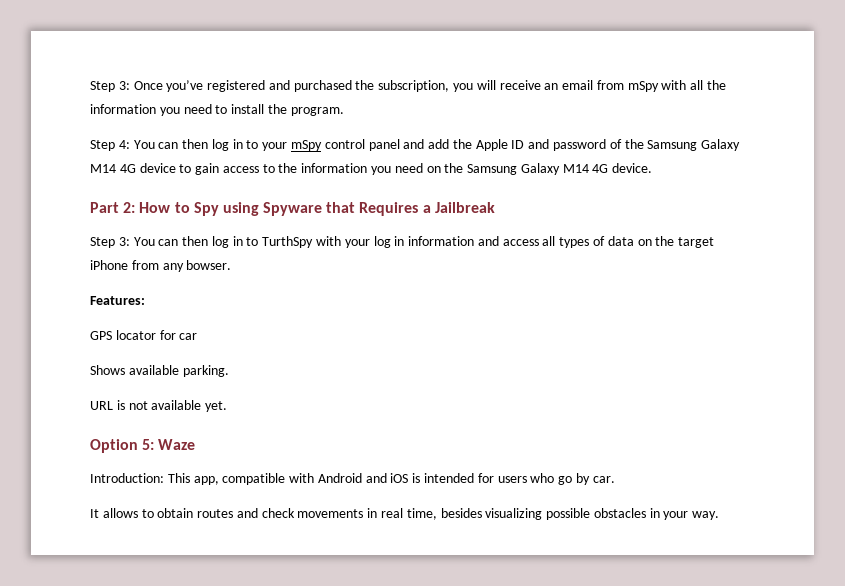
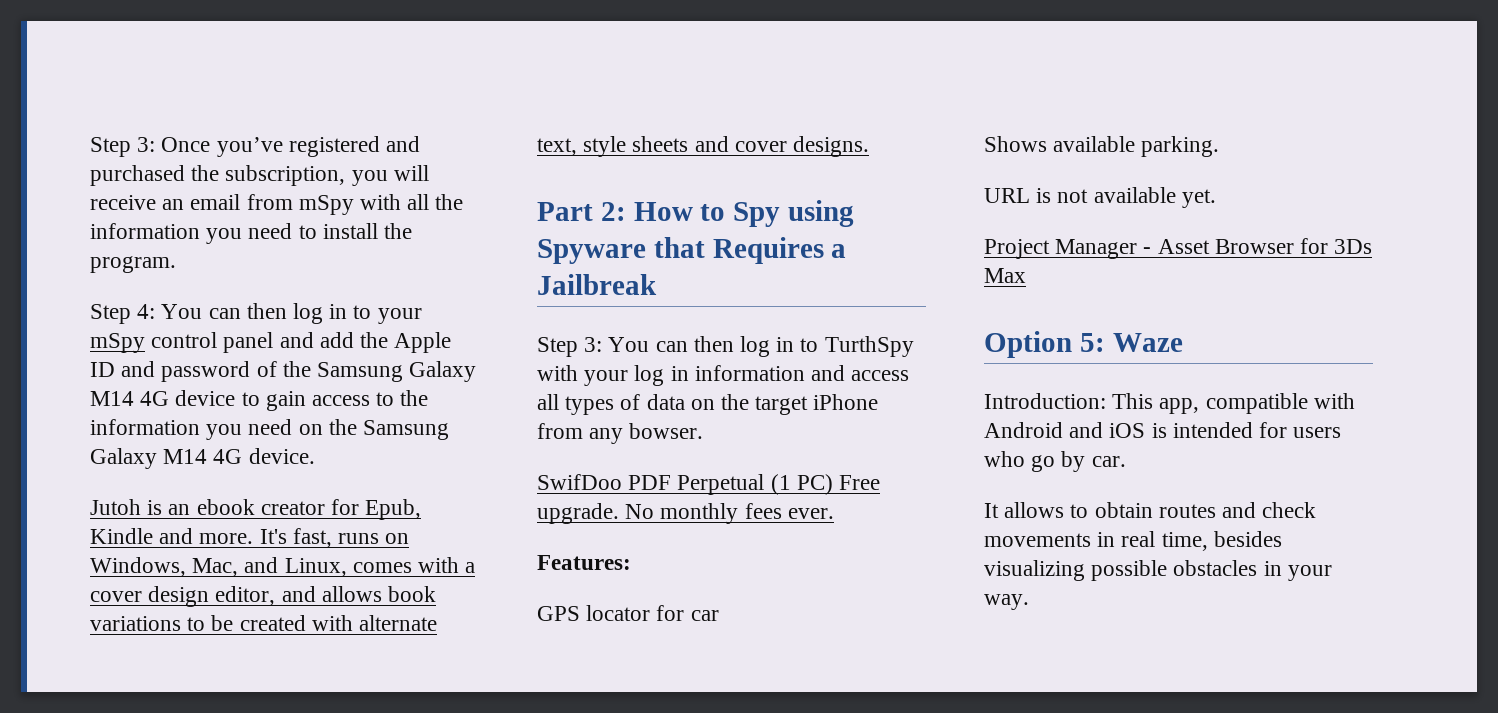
+ Jutoh is an ebook creator for Epub, Kindle and more. It's fast, runs on Windows, Mac, and Linux, comes with a cover design editor, and allows book variations to be created with alternate text, style sheets and cover designs.
+ SwifDoo PDF Perpetual (1 PC) Free upgrade. No monthly fees ever.
+ Project Manager - Asset Browser for 3Ds Max

